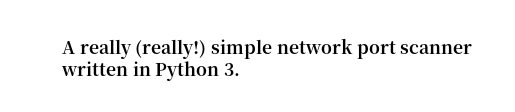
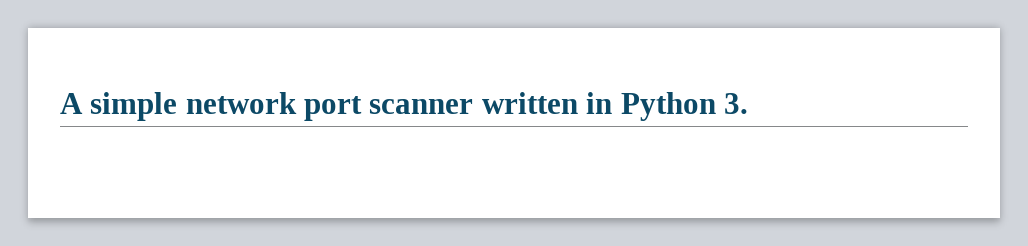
- A really (really!) simple network port scanner written in Python 3.
+ A simple network port scanner written in Python 3.

